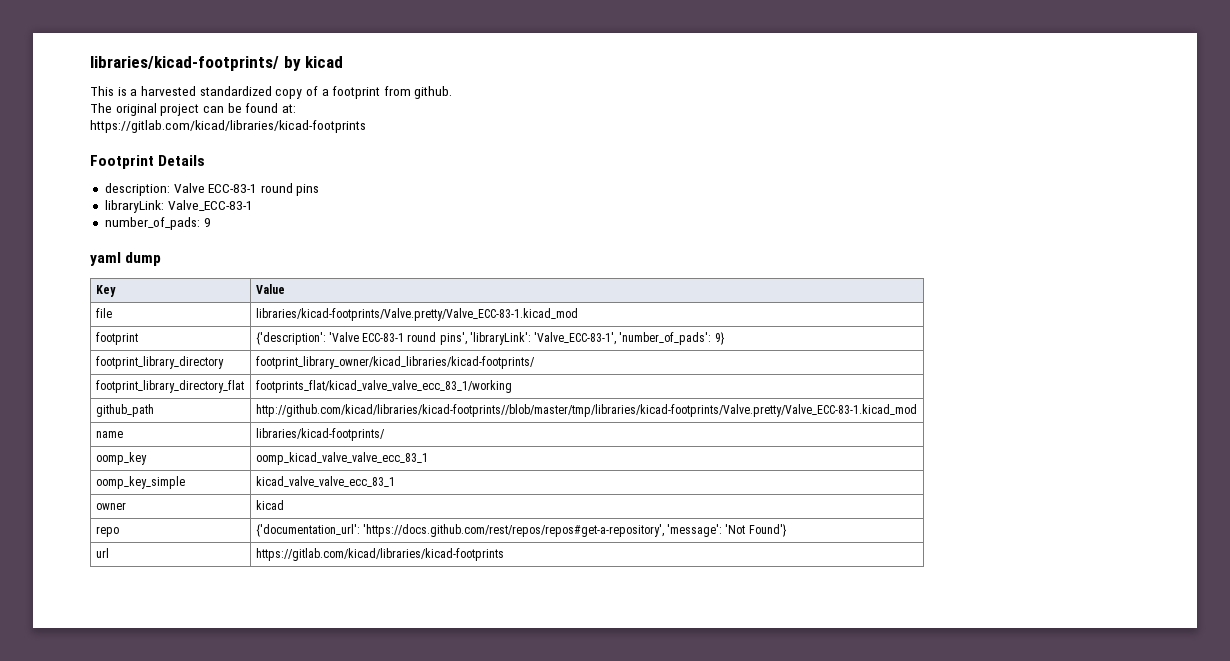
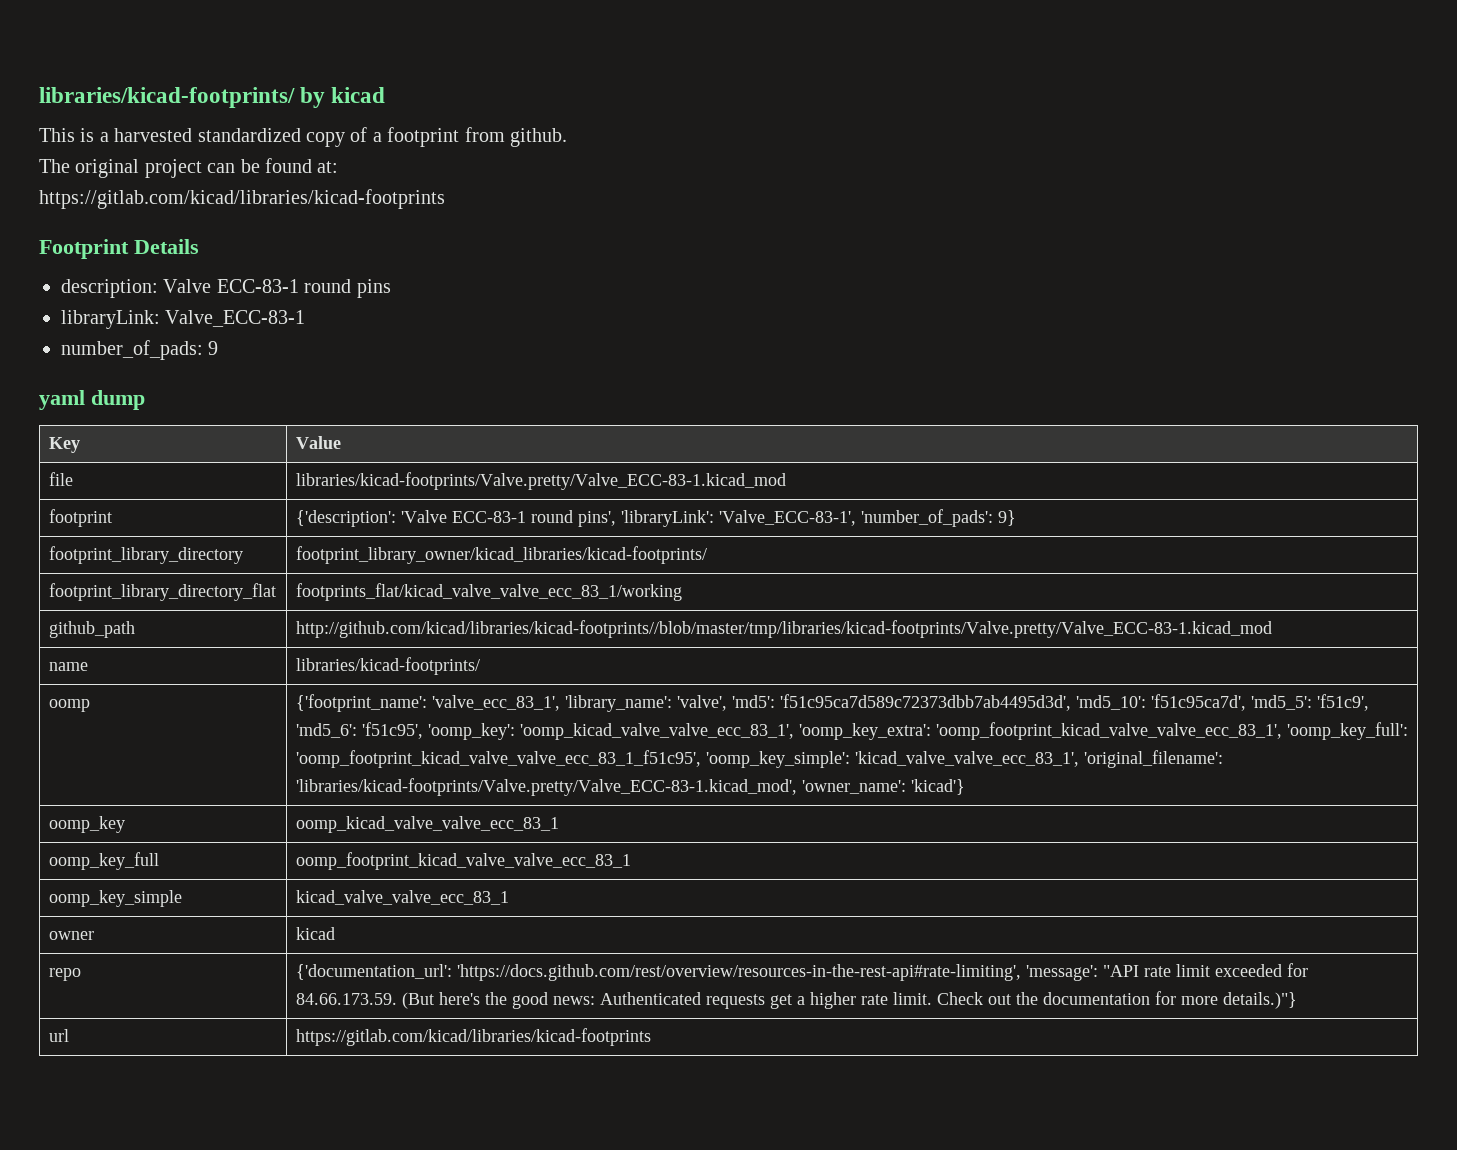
+ oomp | {'footprint_name': 'valve_ecc_83_1', 'library_name': 'valve', 'md5': 'f51c95ca7d589c72373dbb7ab4495d3d', 'md5_10': 'f51c95ca7d', 'md5_5': 'f51c9', 'md5_6': 'f51c95', 'oomp_key': 'oomp_kicad_valve_valve_ecc_83_1', 'oomp_key_extra': 'oomp_footprint_kicad_valve_valve_ecc_83_1', 'oomp_key_full': 'oomp_footprint_kicad_valve_valve_ecc_83_1_f51c95', 'oomp_key_simple': 'kicad_valve_valve_ecc_83_1', 'original_filename': 'libraries/kicad-footprints/Valve.pretty/Valve_ECC-83-1.kicad_mod', 'owner_name': 'kicad'}
+ oomp_key_full | oomp_footprint_kicad_valve_valve_ecc_83_1
- repo | {'documentation_url': 'https://docs.github.com/rest/repos/repos#get-a-repository', 'message': 'Not Found'}
+ repo | {'documentation_url': 'https://docs.github.com/rest/overview/resources-in-the-rest-api#rate-limiting', 'message': "API rate limit exceeded for 84.66.173.59. (But here's the good news: Authenticated requests get a higher rate limit. Check out the documentation for more details.)"}

